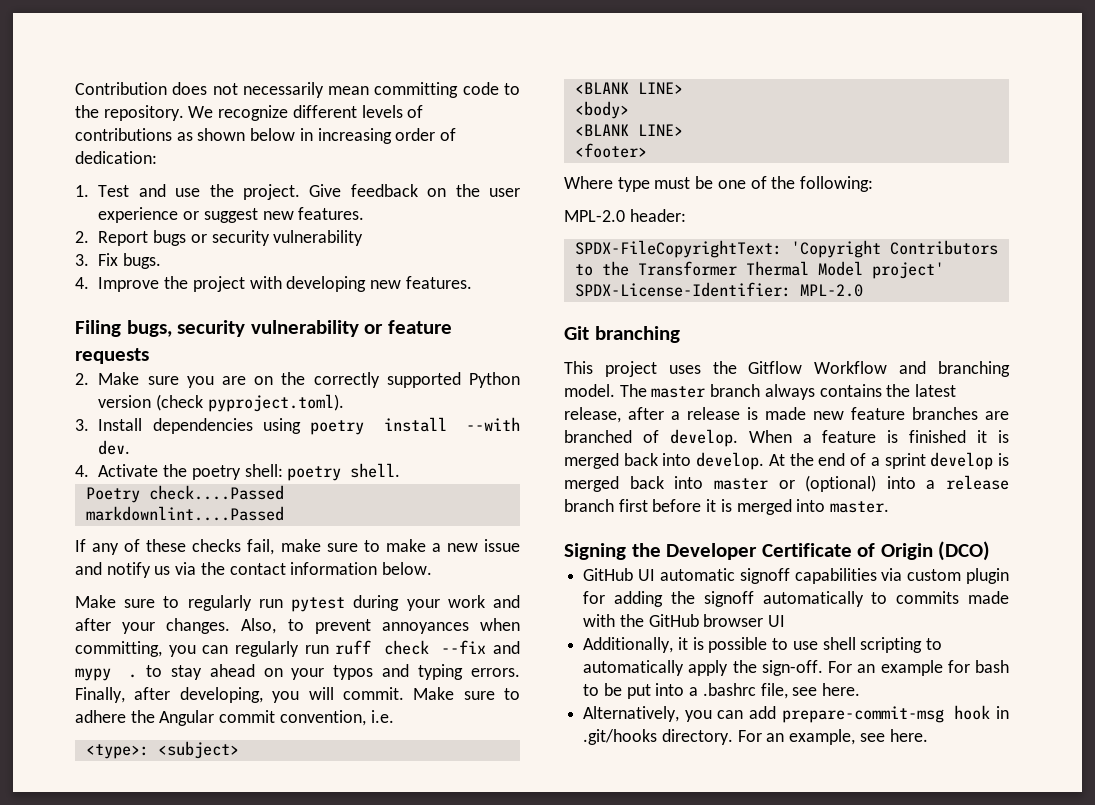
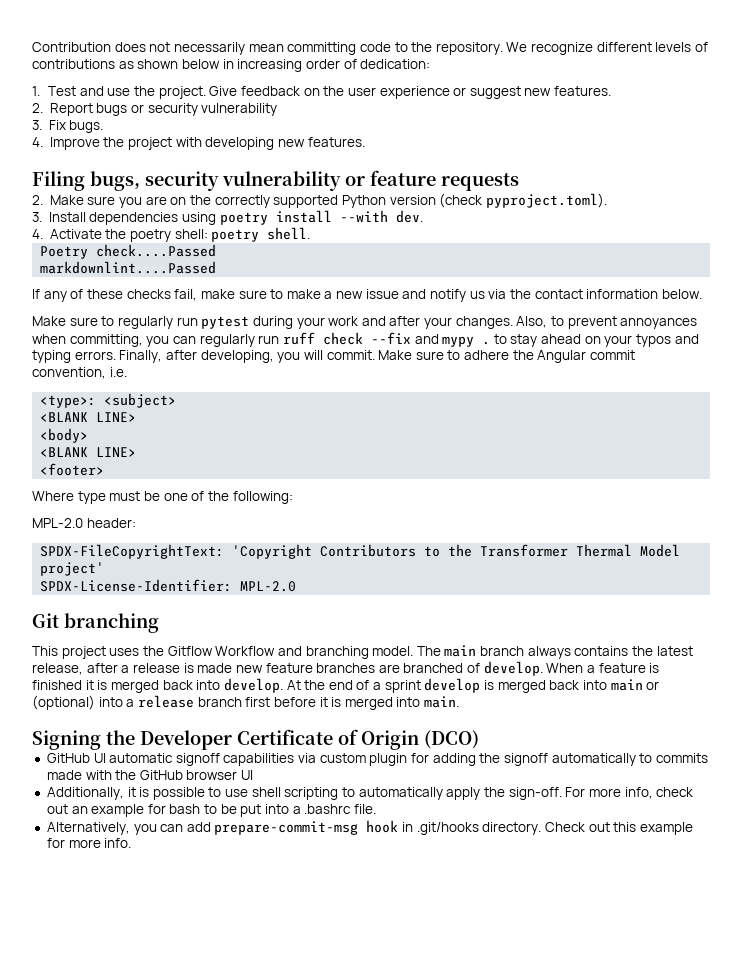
- The master branch always contains the latest release, after a release is made new feature branches are branched of develop.
+ The main branch always contains the latest release, after a release is made new feature branches are branched of develop.
- At the end of a sprint develop is merged back into master or (optional) into a release branch first before it is merged into master.
+ At the end of a sprint develop is merged back into main or (optional) into a release branch first before it is merged into main.
- For an example for bash to be put into a .bashrc file, see here.
+ For more info, check out an example for bash to be put into a .bashrc file.
- For an example, see here.
+ Check out this example for more info.

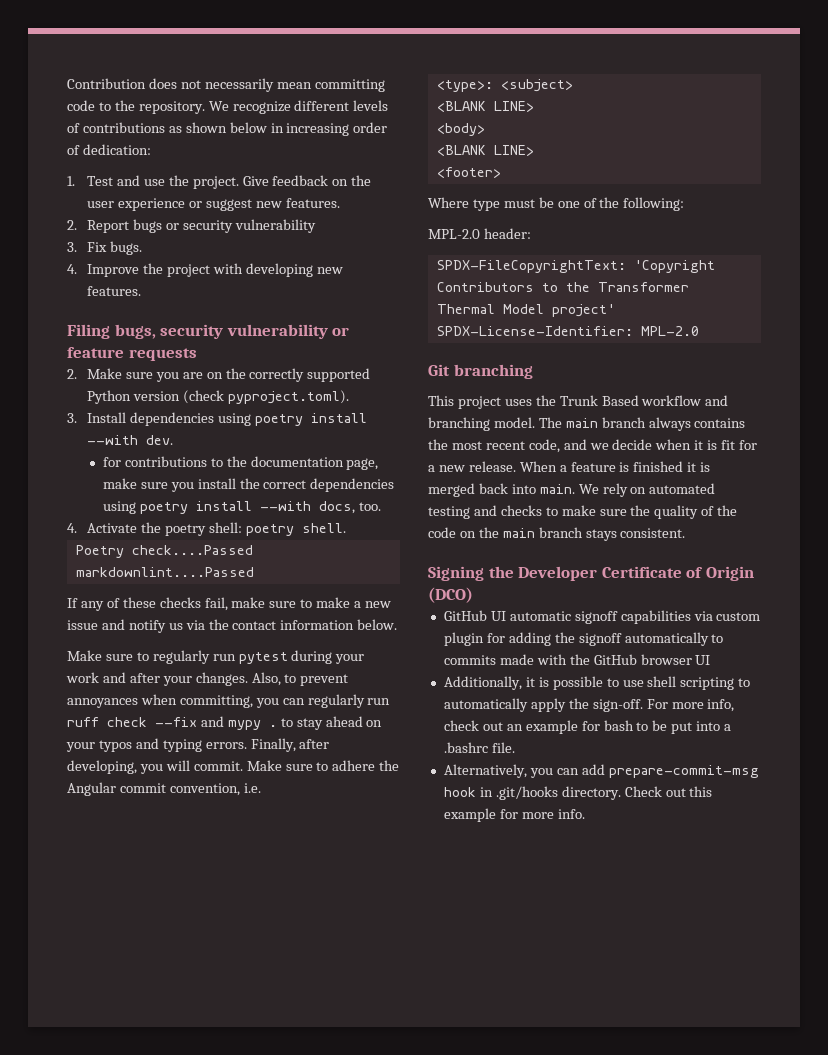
+ for contributions to the documentation page, make sure you install the correct dependencies using poetry install --with docs, too.
- This project uses the Gitflow Workflow and branching model.
+ This project uses the Trunk Based workflow and branching model.
- The main branch always contains the latest release, after a release is made new feature branches are branched of develop.
+ The main branch always contains the most recent code, and we decide when it is fit for a new release.
- When a feature is finished it is merged back into develop. At the end of a sprint develop is merged back into main or (optional) into a release branch first before it is merged into main.
+ When a feature is finished it is merged back into main. We rely on automated testing and checks to make sure the quality of the code on the main branch stays consistent.

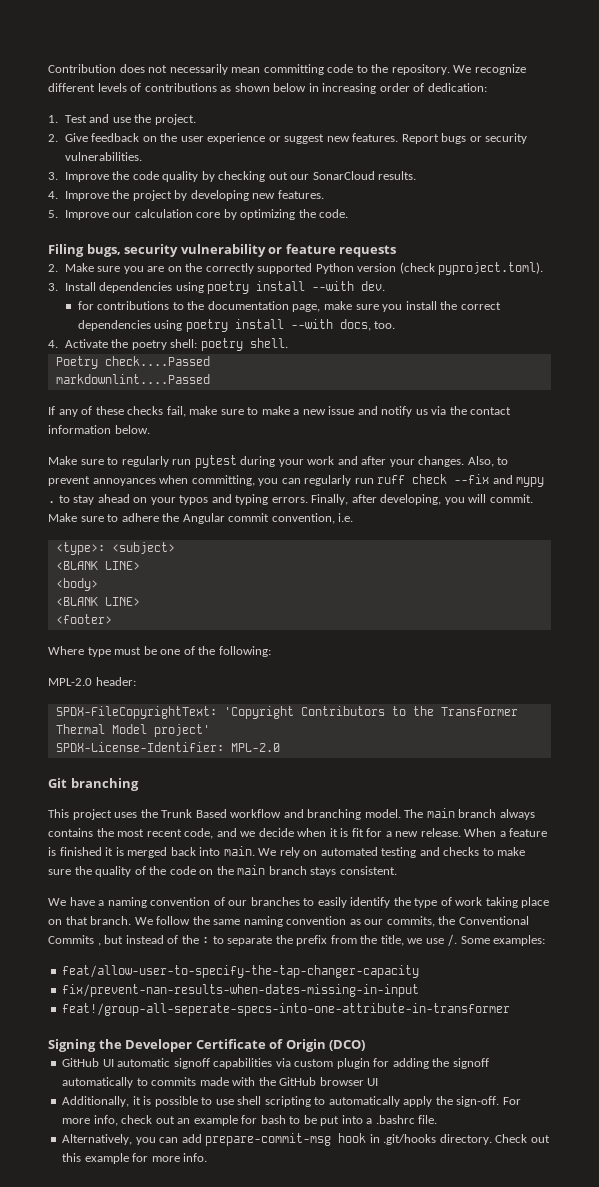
- 1. Test and use the project. Give feedback on the user experience or suggest new features.
- 2. Report bugs or security vulnerability
- 3. Fix bugs.
+ 1. Test and use the project.
+ 2. Give feedback on the user experience or suggest new features. Report bugs or security vulnerabilities.
+ 3. Improve the code quality by checking out our SonarCloud results.
- 4. Improve the project with developing new features.
+ 4. Improve the project by developing new features.
+ 5. Improve our calculation core by optimizing the code.
+ We have a naming convention of our branches to easily identify the type of work taking place on that branch. We follow the same naming convention as our commits, the Conventional Commits , but instead of the : to separate the prefix from the title, we use /. Some examples:
+ feat/allow-user-to-specify-the-tap-changer-capacity
+ fix/prevent-nan-results-when-dates-missing-in-input
+ feat!/group-all-seperate-specs-into-one-attribute-in-transformer

